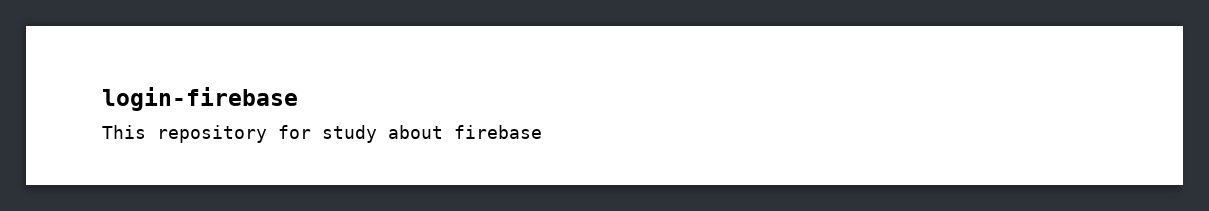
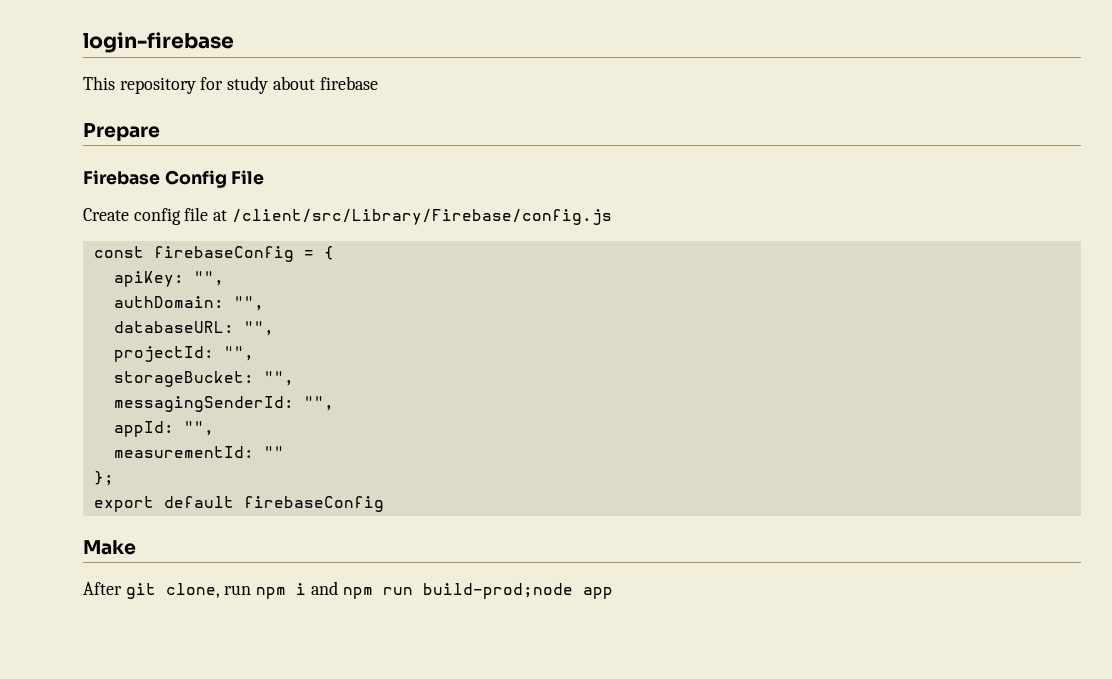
+ Prepare
+ Firebase Config File
+ Create config file at /client/src/Library/Firebase/config.js
+ const firebaseConfig = {
+ apiKey: "",
+ authDomain: "",
+ databaseURL: "",
+ projectId: "",
+ storageBucket: "",
+ messagingSenderId: "",
+ appId: "",
+ measurementId: ""
+ };
+ export default firebaseConfig
+ Make
+ After git clone, run npm i and npm run build-prod;node app

